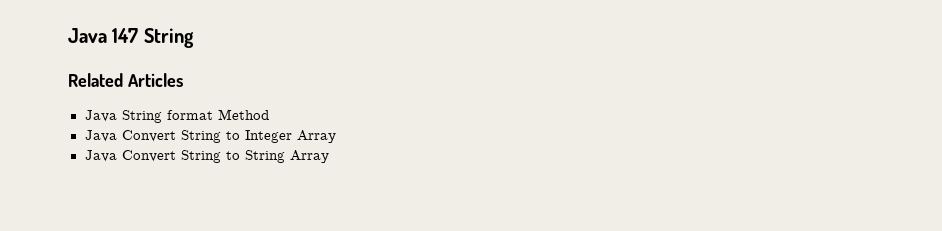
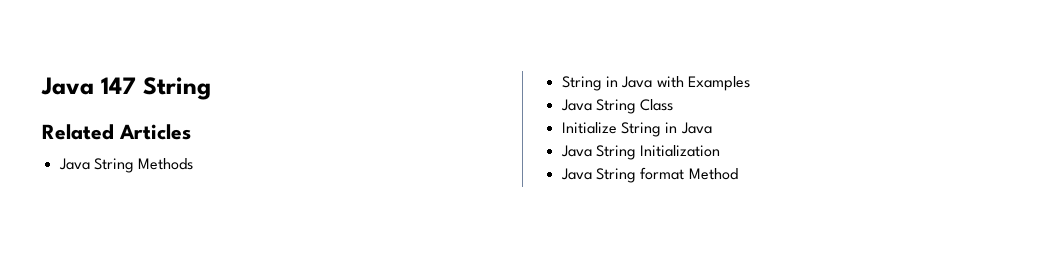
+ Java String Methods
+ String in Java with Examples
+ Java String Class
+ Initialize String in Java
+ Java String Initialization
  Java String format Method
- Java Convert String to Integer Array
- Java Convert String to String Array

